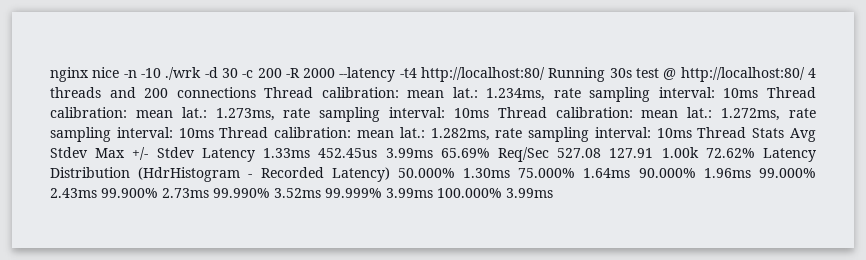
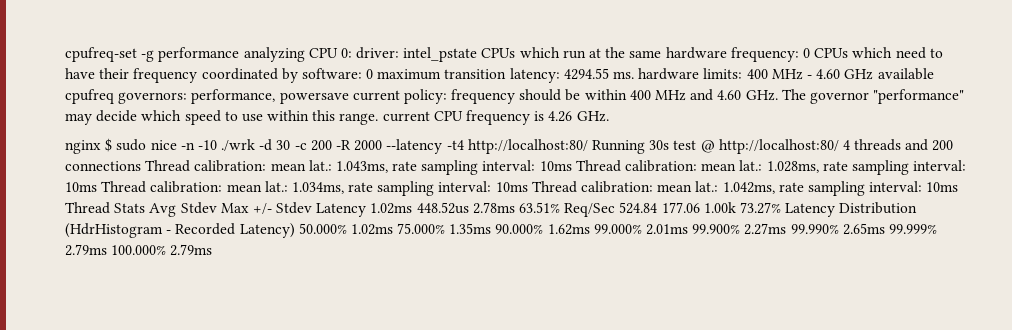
- nginx nice -n -10 ./wrk -d 30 -c 200 -R 2000 --latency -t4 http://localhost:80/ Running 30s test @ http://localhost:80/ 4 threads and 200 connections Thread calibration: mean lat.: 1.234ms, rate sampling interval: 10ms Thread calibration: mean lat.: 1.273ms, rate sampling interval: 10ms Thread calibration: mean lat.: 1.272ms, rate sampling interval: 10ms Thread calibration: mean lat.: 1.282ms, rate sampling interval: 10ms Thread Stats Avg Stdev Max +/- Stdev Latency 1.33ms 452.45us 3.99ms 65.69% Req/Sec 527.08 127.91 1.00k 72.62% Latency Distribution (HdrHistogram - Recorded Latency) 50.000% 1.30ms 75.000% 1.64ms 90.000% 1.96ms 99.000% 2.43ms 99.900% 2.73ms 99.990% 3.52ms 99.999% 3.99ms 100.000% 3.99ms
+ cpufreq-set -g performance analyzing CPU 0: driver: intel_pstate CPUs which run at the same hardware frequency: 0 CPUs which need to have their frequency coordinated by software: 0 maximum transition latency: 4294.55 ms. hardware limits: 400 MHz - 4.60 GHz available cpufreq governors: performance, powersave current policy: frequency should be within 400 MHz and 4.60 GHz. The governor "performance" may decide which speed to use within this range. current CPU frequency is 4.26 GHz.
+ nginx $ sudo nice -n -10 ./wrk -d 30 -c 200 -R 2000 --latency -t4 http://localhost:80/ Running 30s test @ http://localhost:80/ 4 threads and 200 connections Thread calibration: mean lat.: 1.043ms, rate sampling interval: 10ms Thread calibration: mean lat.: 1.028ms, rate sampling interval: 10ms Thread calibration: mean lat.: 1.034ms, rate sampling interval: 10ms Thread calibration: mean lat.: 1.042ms, rate sampling interval: 10ms Thread Stats Avg Stdev Max +/- Stdev Latency 1.02ms 448.52us 2.78ms 63.51% Req/Sec 524.84 177.06 1.00k 73.27% Latency Distribution (HdrHistogram - Recorded Latency) 50.000% 1.02ms 75.000% 1.35ms 90.000% 1.62ms 99.000% 2.01ms 99.900% 2.27ms 99.990% 2.65ms 99.999% 2.79ms 100.000% 2.79ms

